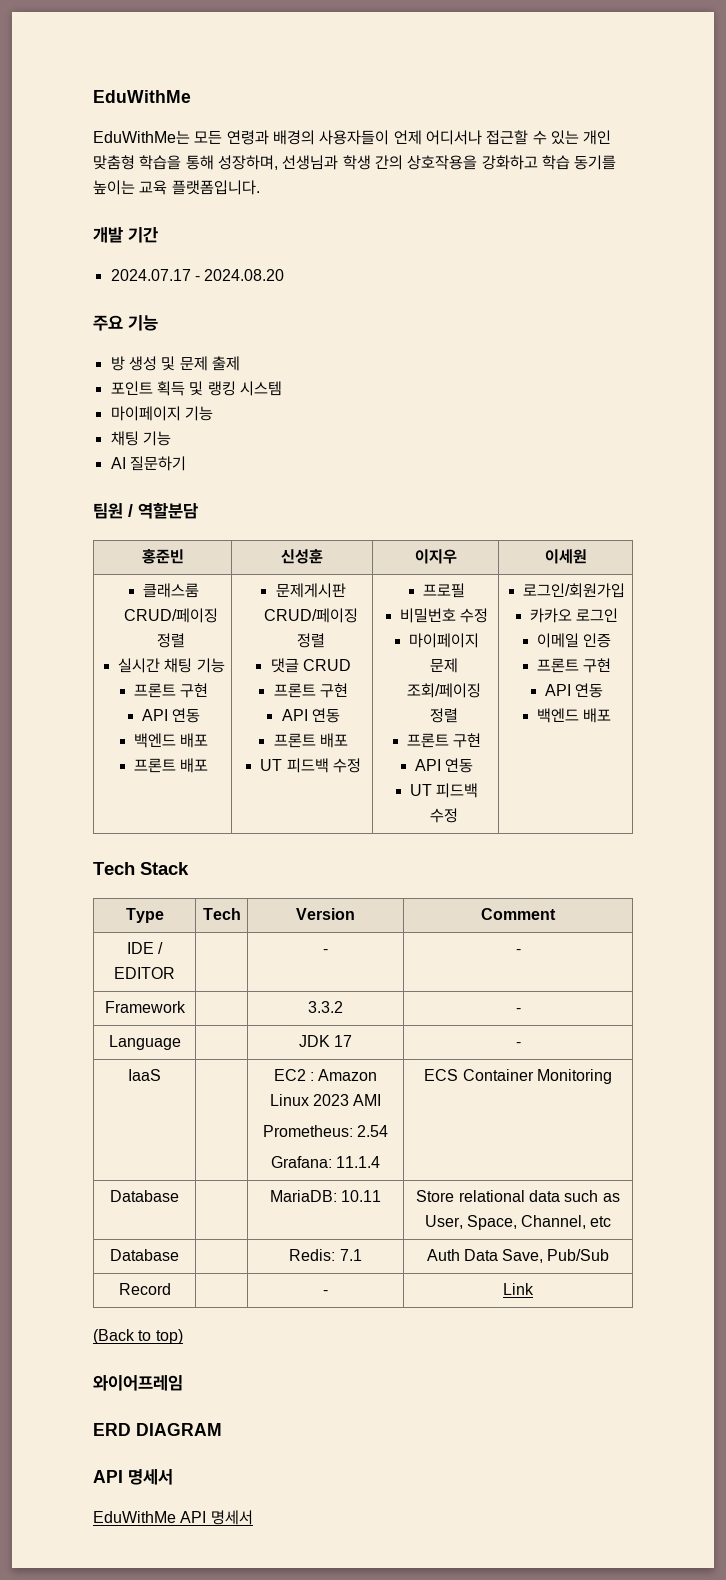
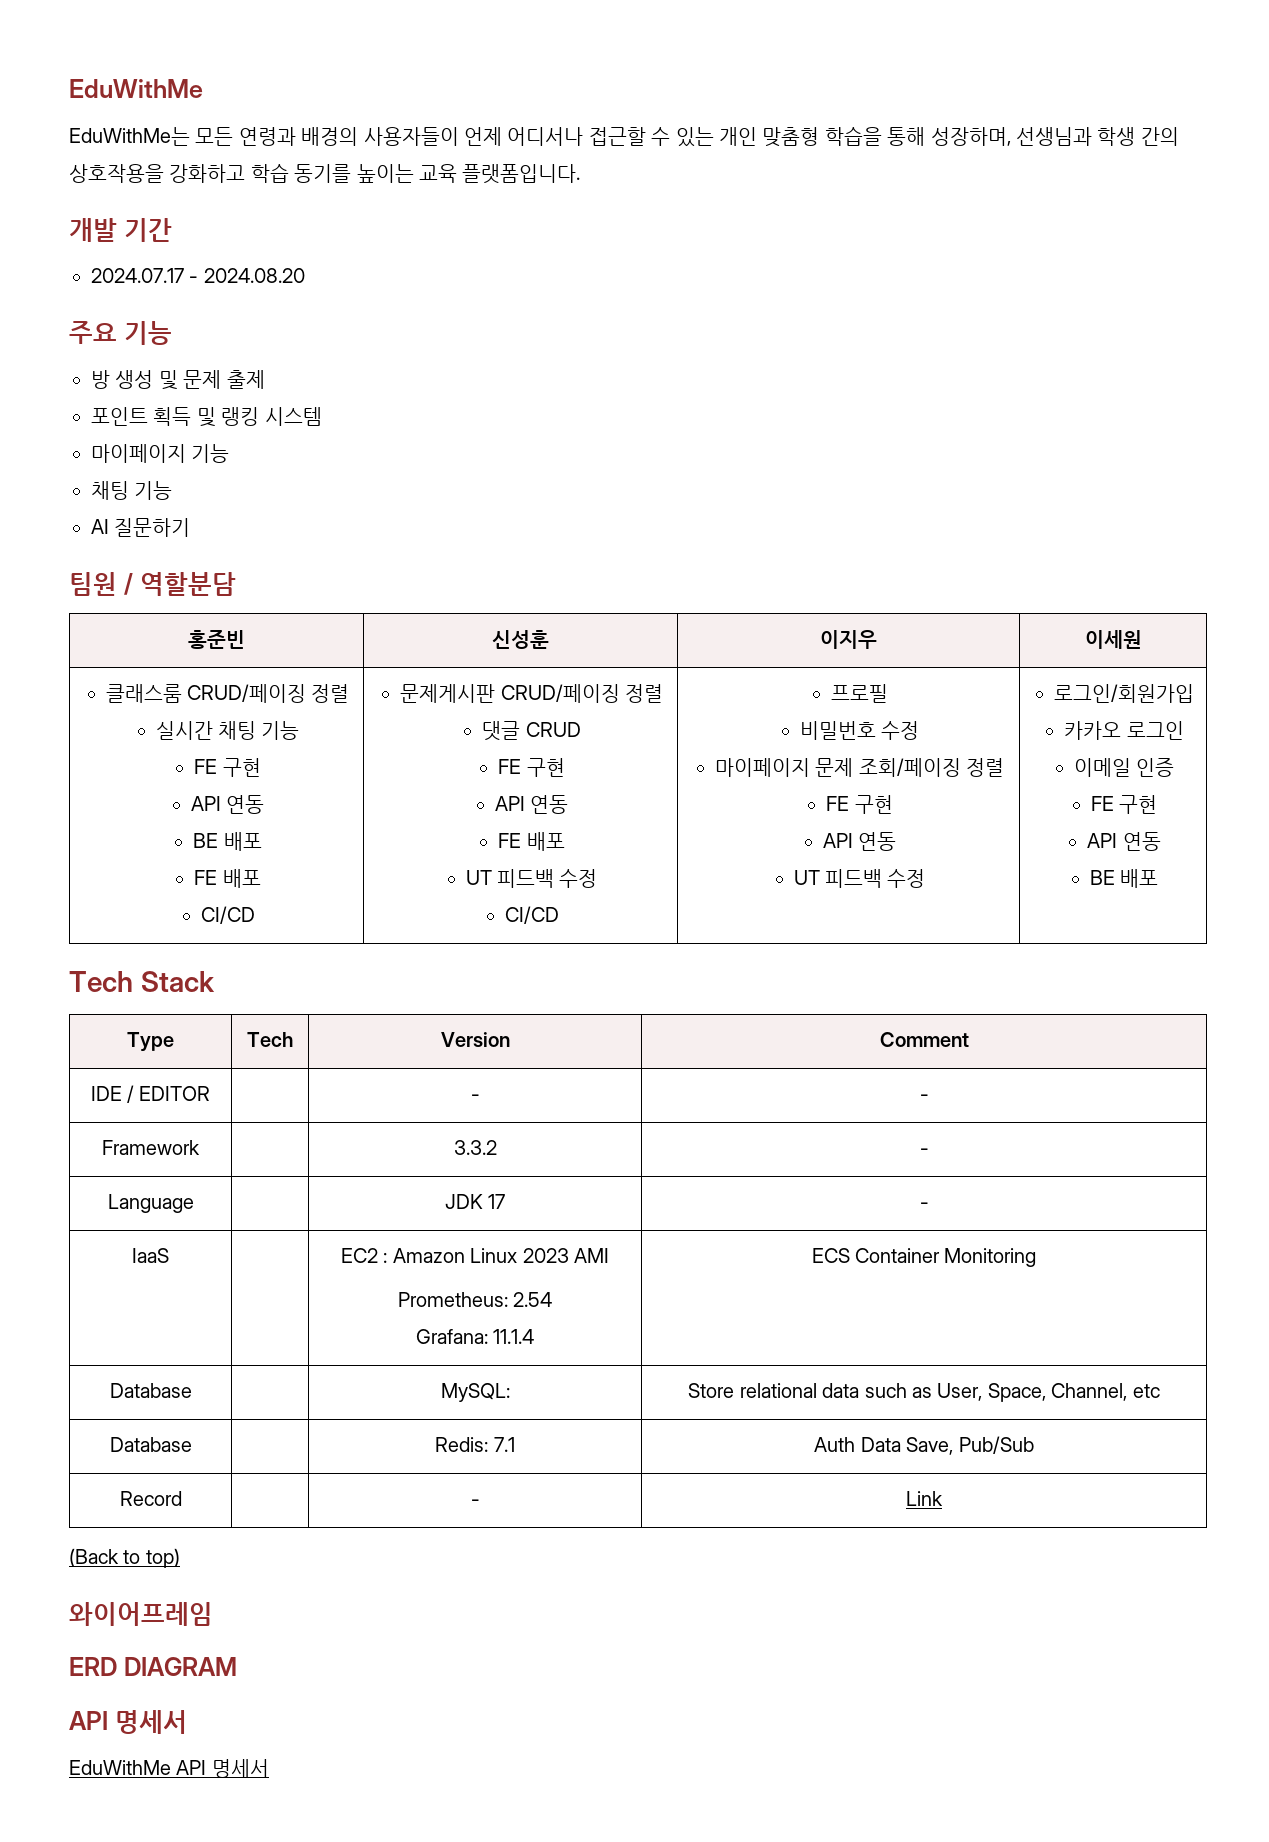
  실시간 채팅 기능
- 프론트 구현
+ FE 구현
  API 연동
- 백엔드 배포
- 프론트 배포
+ BE 배포
+ FE 배포
+ CI/CD
  댓글 CRUD
- 프론트 구현
+ FE 구현
  API 연동
- 프론트 배포
+ FE 배포
  UT 피드백 수정
+ CI/CD
  마이페이지 문제 조회/페이징 정렬
- 프론트 구현
+ FE 구현
  이메일 인증
- 프론트 구현
+ FE 구현
  API 연동
- 백엔드 배포
+ BE 배포
- Database | | MariaDB: 10.11 | Store relational data such as User, Space, Channel, etc
+ Database | | MySQL: | Store relational data such as User, Space, Channel, etc

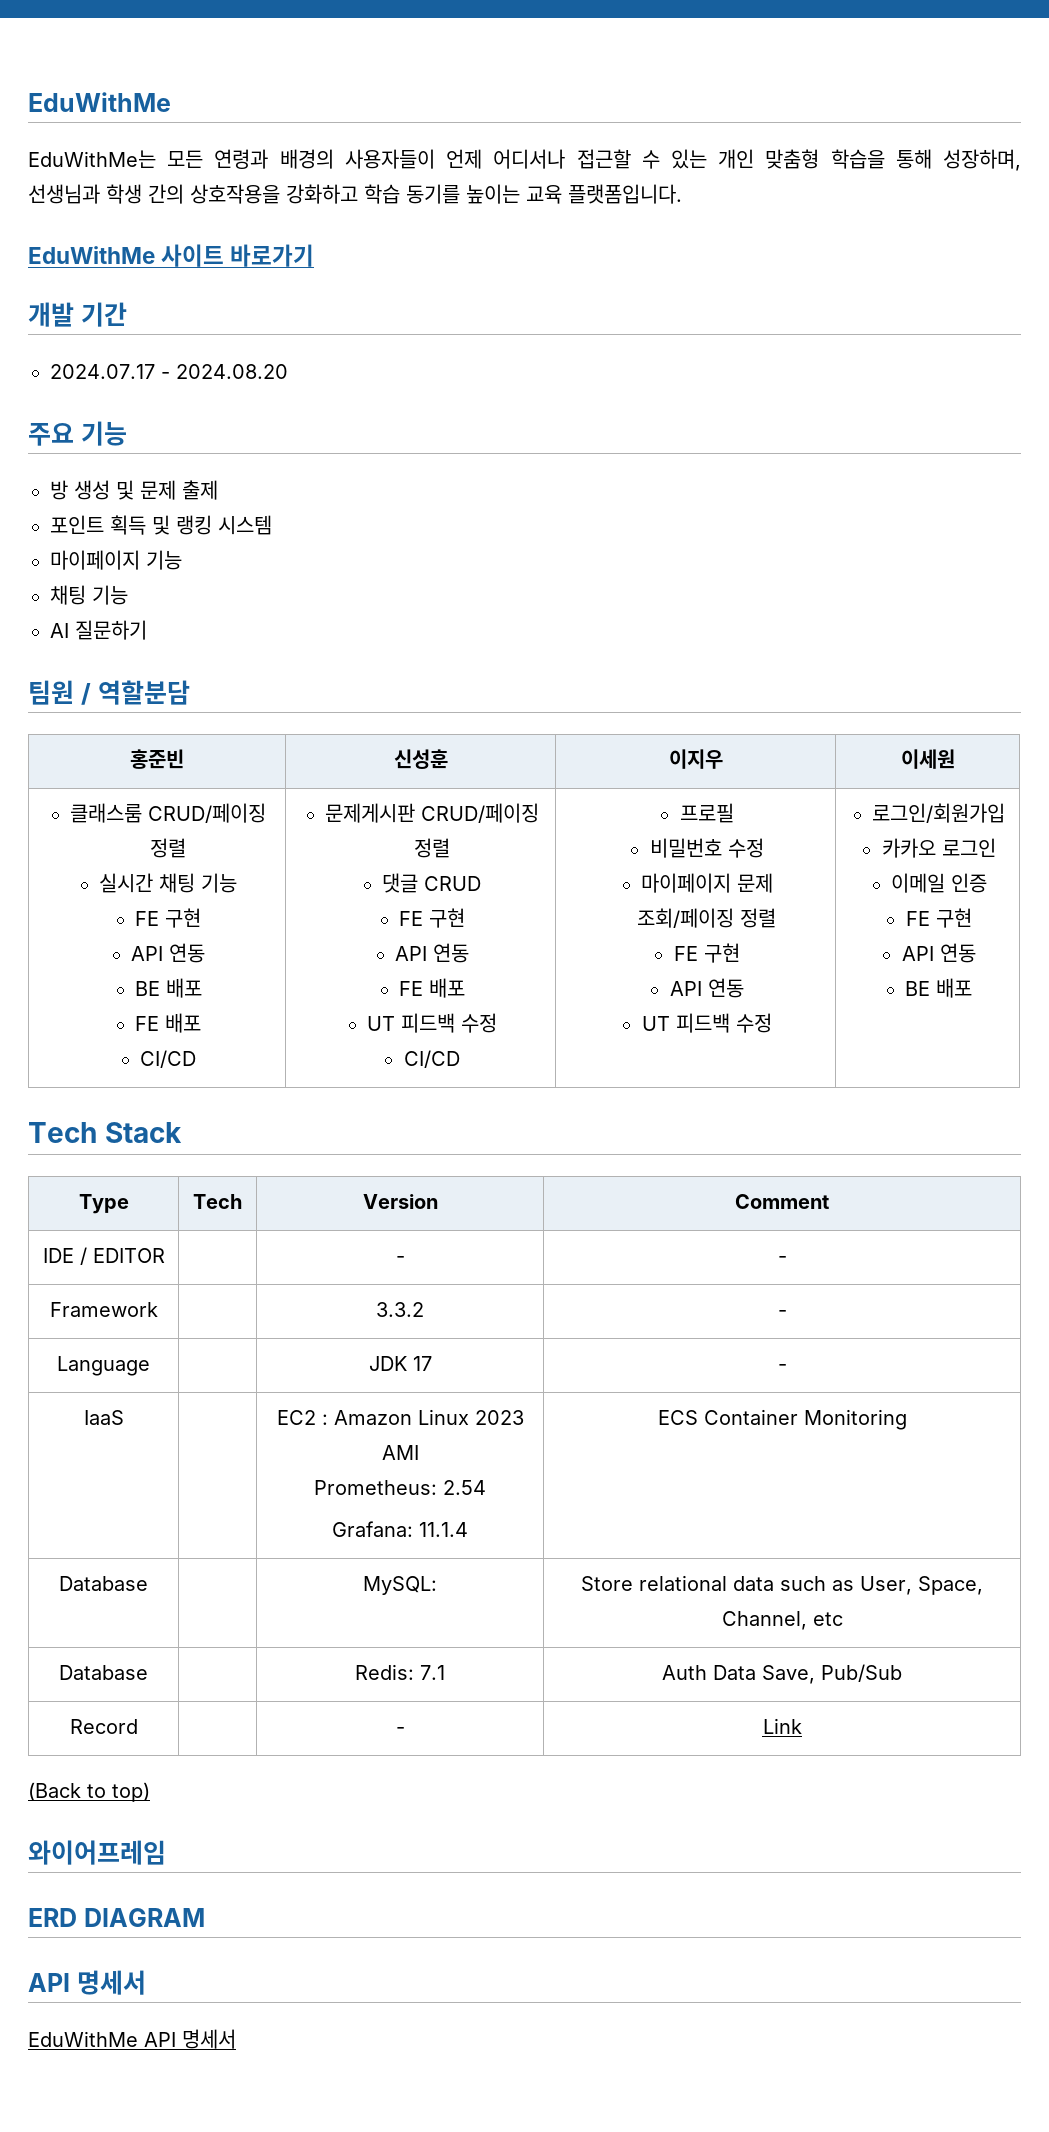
+ EduWithMe 사이트 바로가기

